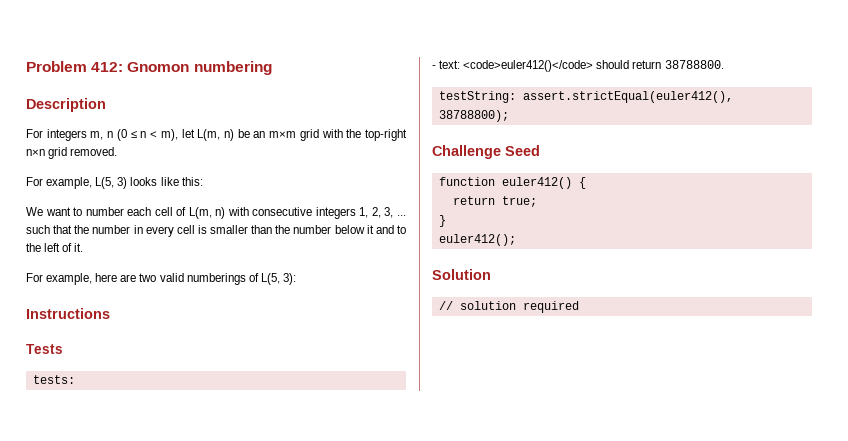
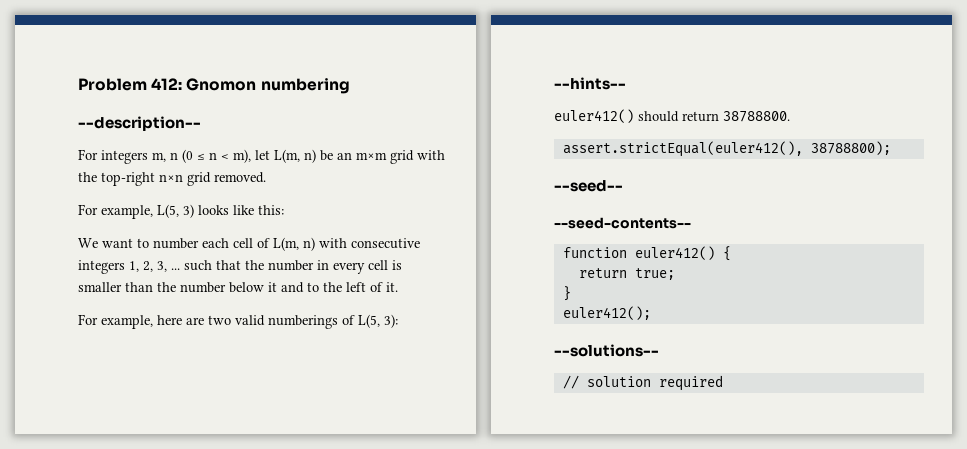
- Description
+ --description--
- Instructions
- Tests
- tests:
- - text: <code>euler412()</code> should return 38788800.
+ --hints--
+ euler412() should return 38788800.
- testString: assert.strictEqual(euler412(), 38788800);
+ assert.strictEqual(euler412(), 38788800);
- Challenge Seed
+ --seed--
+ --seed-contents--
- Solution
+ --solutions--

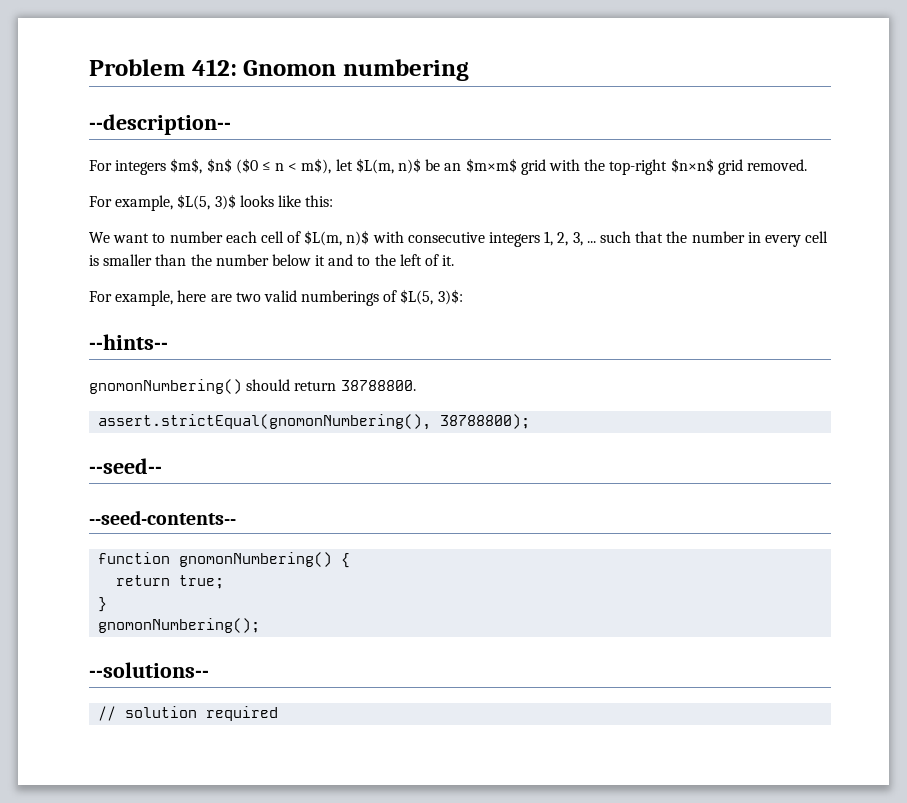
- For integers m, n (0 ≤ n < m), let L(m, n) be an m×m grid with the top-right n×n grid removed.
+ For integers $m$, $n$ ($0 ≤ n < m$), let $L(m, n)$ be an $m×m$ grid with the top-right $n×n$ grid removed.
- For example, L(5, 3) looks like this:
+ For example, $L(5, 3)$ looks like this:
- We want to number each cell of L(m, n) with consecutive integers 1, 2, 3, ... such that the number in every cell is smaller than the number below it and to the left of it.
+ We want to number each cell of $L(m, n)$ with consecutive integers 1, 2, 3, ... such that the number in every cell is smaller than the number below it and to the left of it.
- For example, here are two valid numberings of L(5, 3):
+ For example, here are two valid numberings of $L(5, 3)$:
- euler412() should return 38788800.
+ gnomonNumbering() should return 38788800.
- assert.strictEqual(euler412(), 38788800);
+ assert.strictEqual(gnomonNumbering(), 38788800);
- function euler412() {
+ function gnomonNumbering() {
- euler412();
+ gnomonNumbering();

